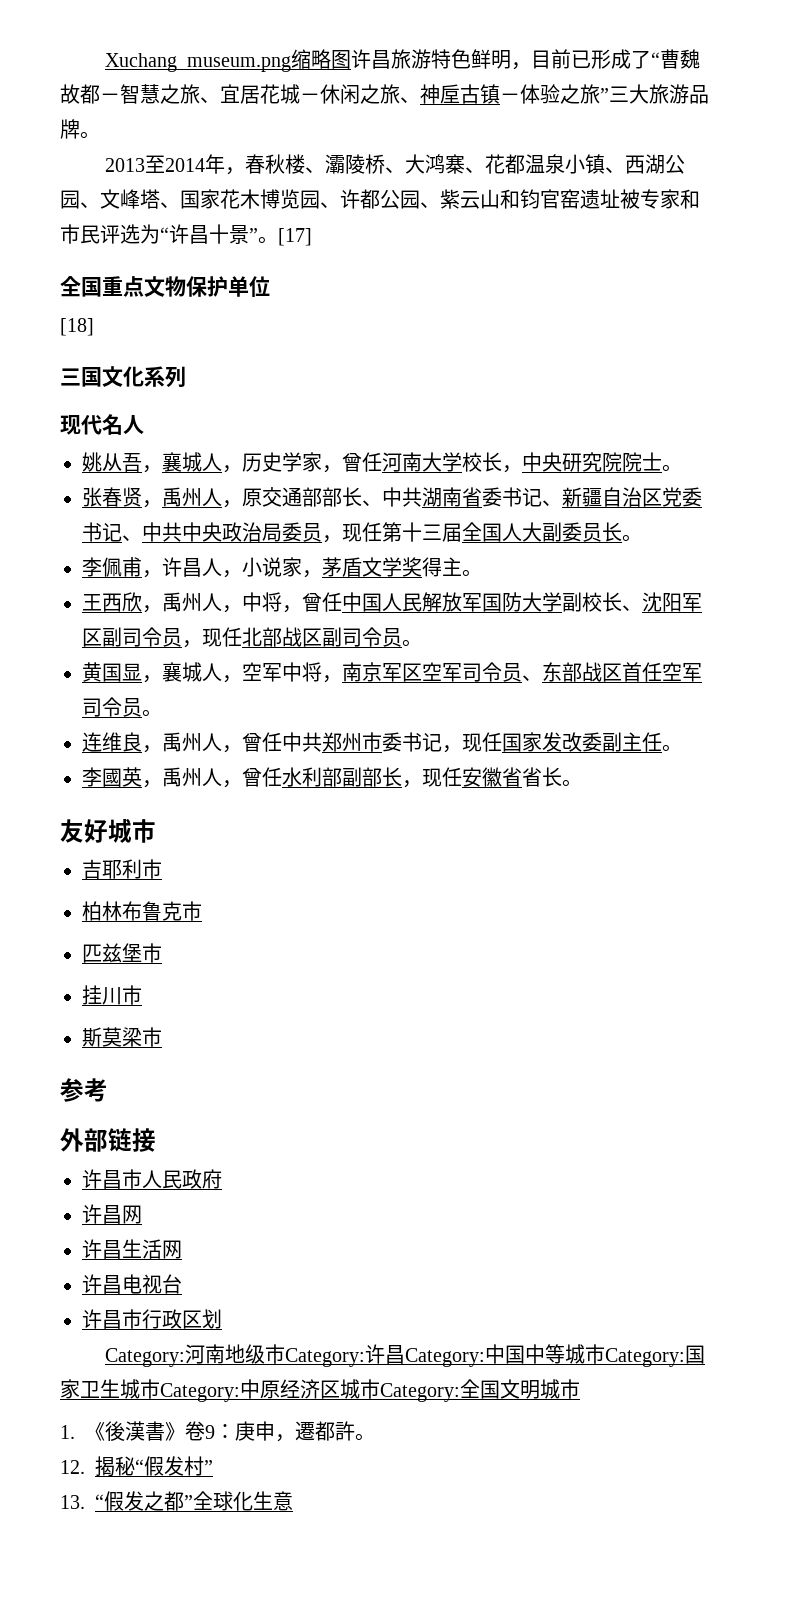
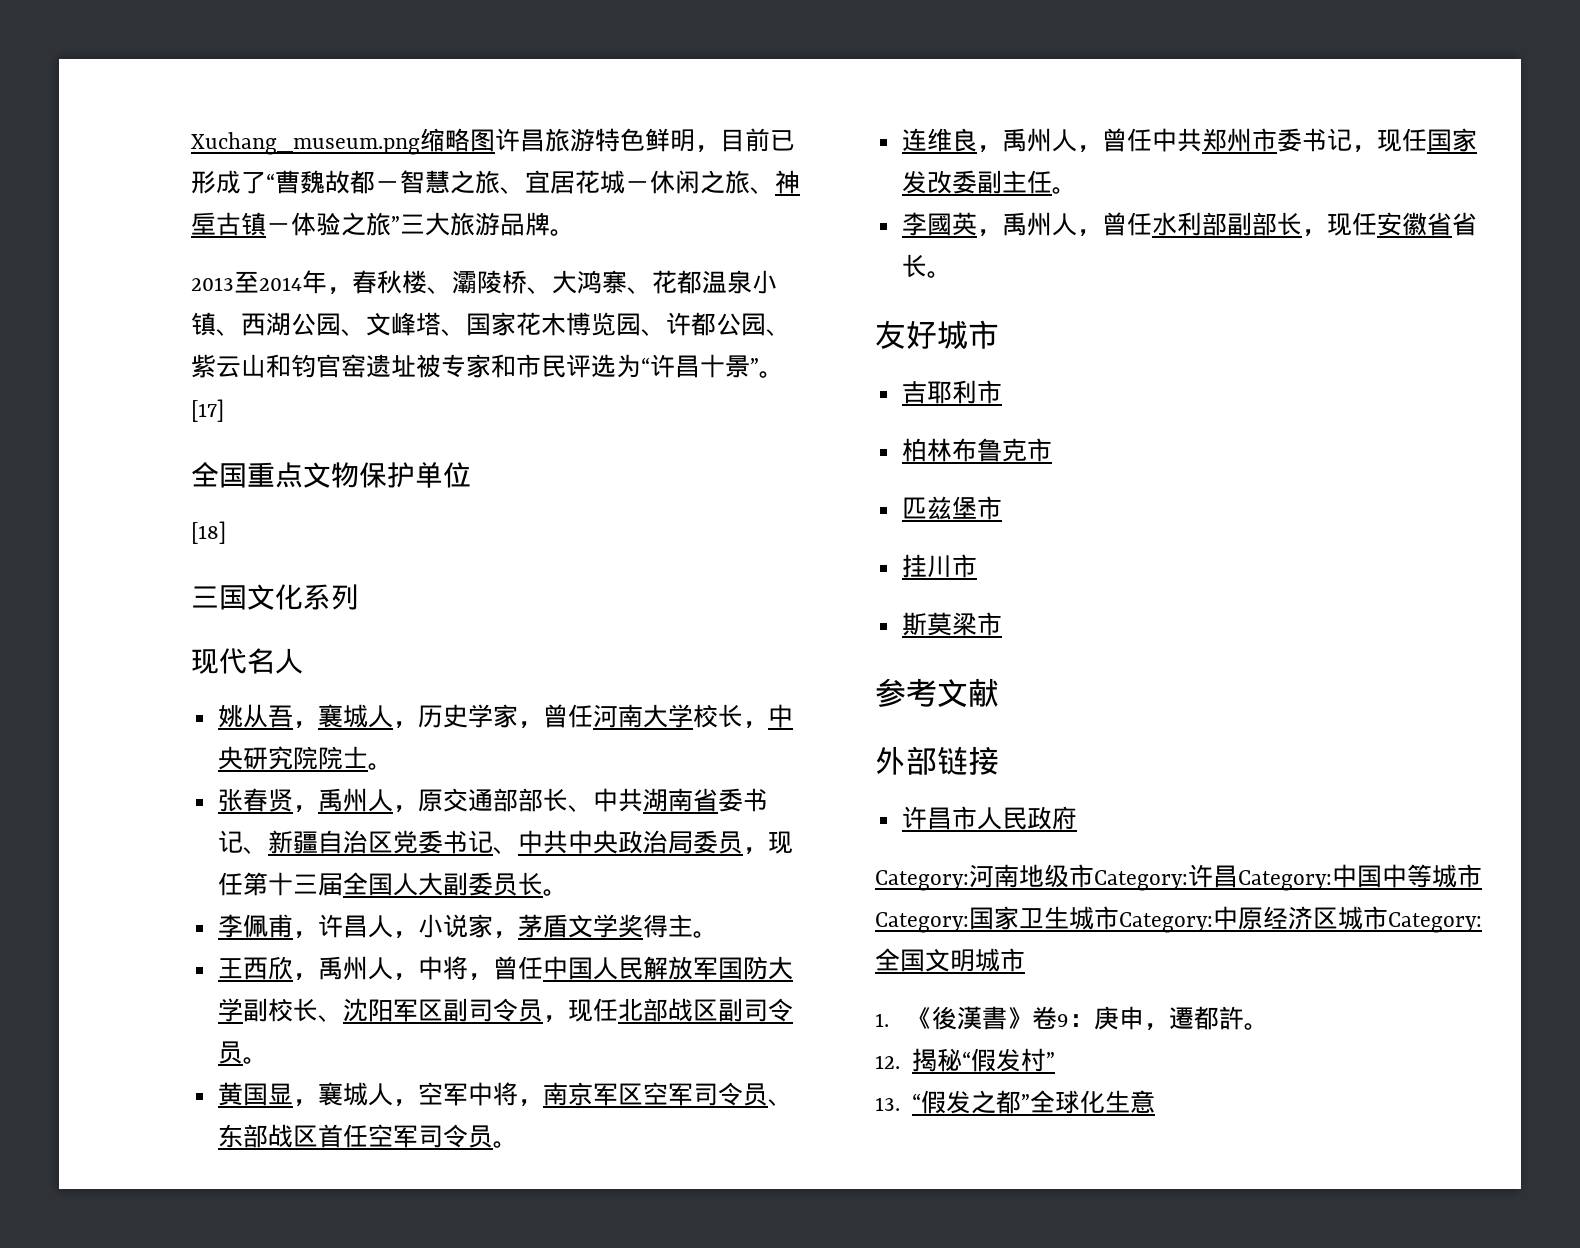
- 参考
+ 参考文献
- 许昌网
- 许昌生活网
- 许昌电视台
- 许昌市行政区划

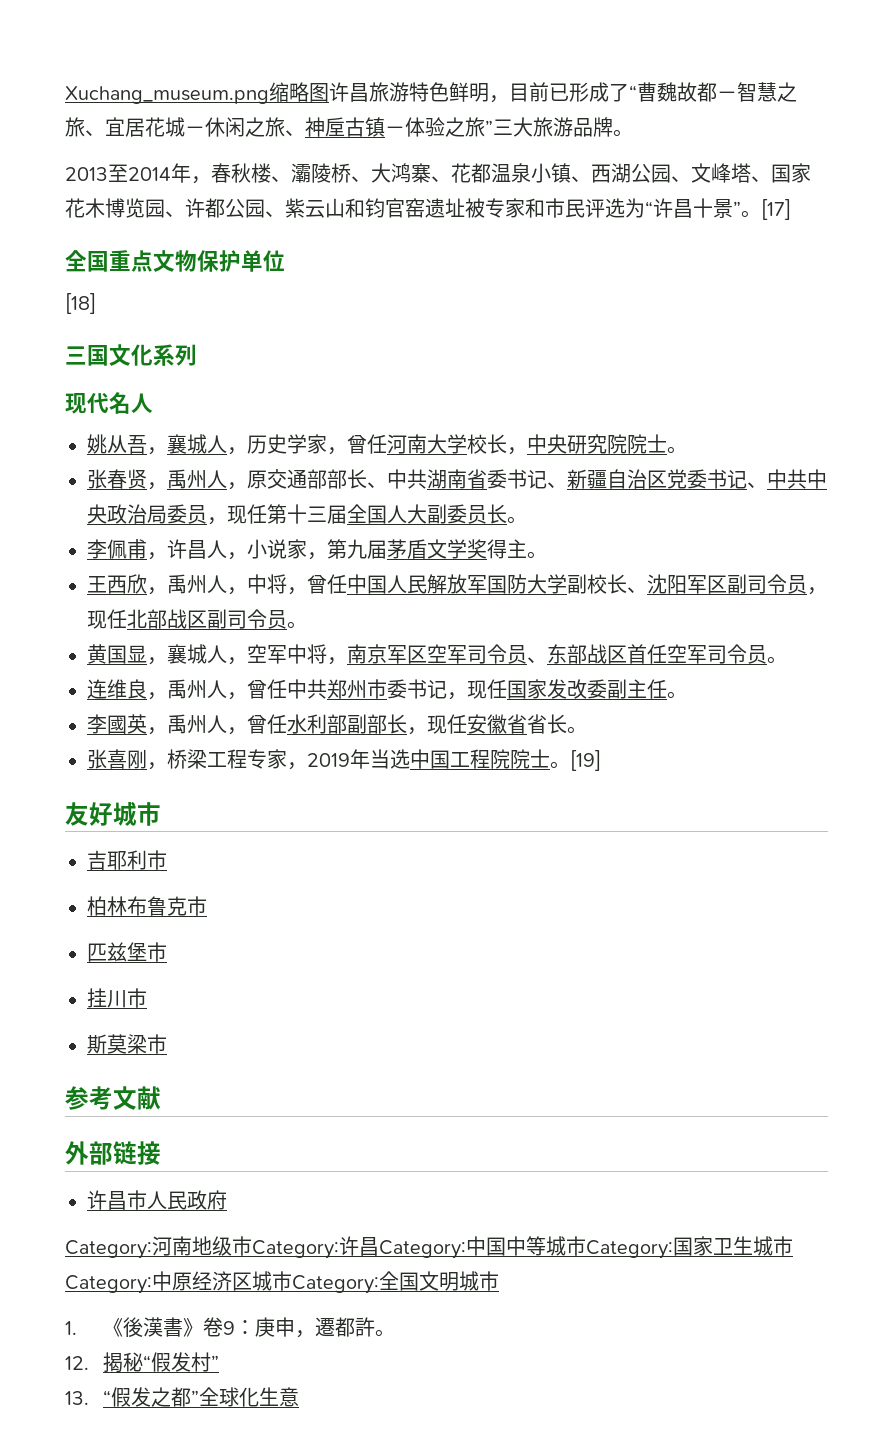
- 李佩甫，许昌人，小说家，茅盾文学奖得主。
+ 李佩甫，许昌人，小说家，第九届茅盾文学奖得主。
+ 张喜刚，桥梁工程专家，2019年当选中国工程院院士。[19]

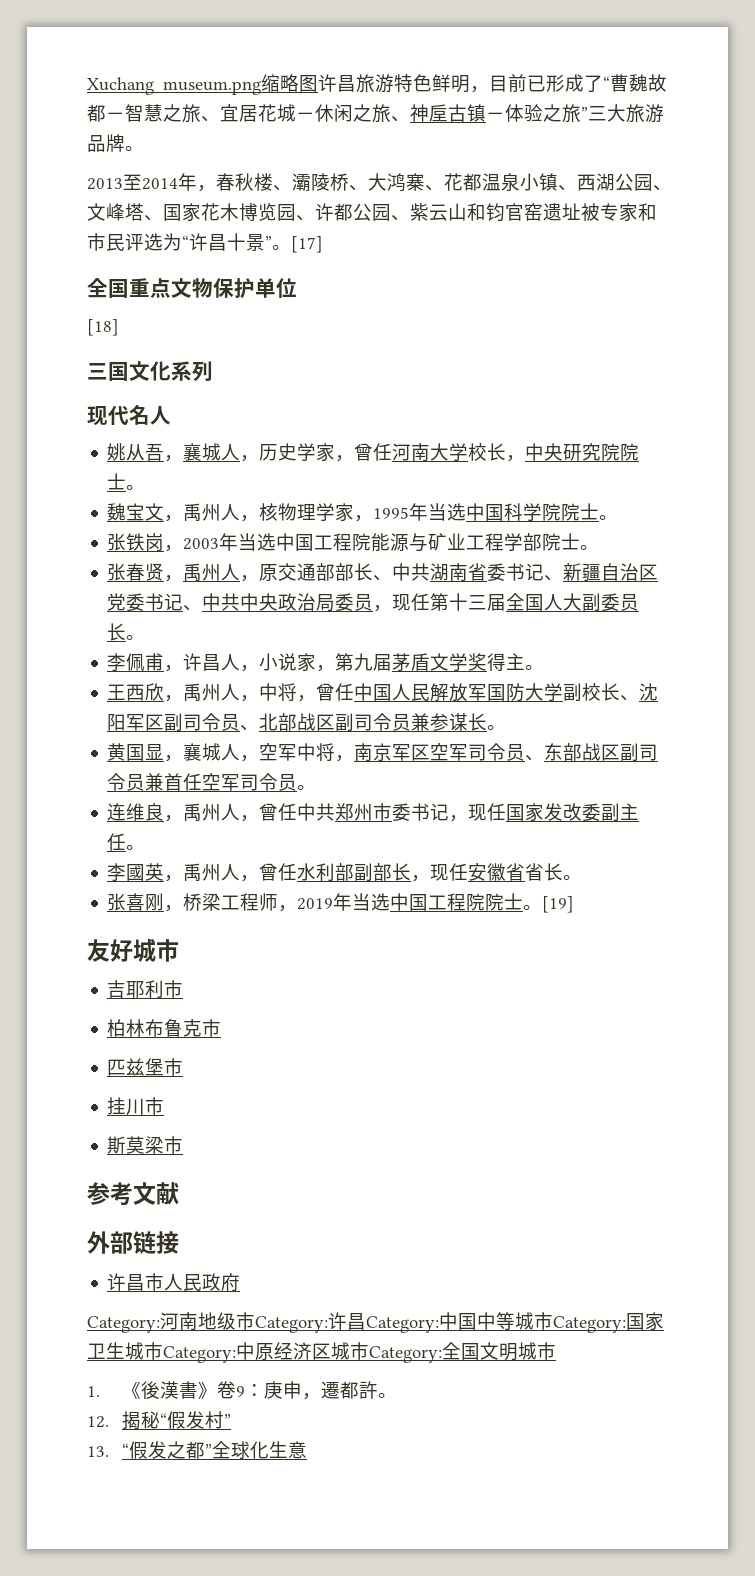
+ 魏宝文，禹州人，核物理学家，1995年当选中国科学院院士。
+ 张铁岗，2003年当选中国工程院能源与矿业工程学部院士。
- 王西欣，禹州人，中将，曾任中国人民解放军国防大学副校长、沈阳军区副司令员，现任北部战区副司令员。
+ 王西欣，禹州人，中将，曾任中国人民解放军国防大学副校长、沈阳军区副司令员、北部战区副司令员兼参谋长。
- 黄国显，襄城人，空军中将，南京军区空军司令员、东部战区首任空军司令员。
+ 黄国显，襄城人，空军中将，南京军区空军司令员、东部战区副司令员兼首任空军司令员。
- 张喜刚，桥梁工程专家，2019年当选中国工程院院士。
+ 张喜刚，桥梁工程师，2019年当选中国工程院院士。

